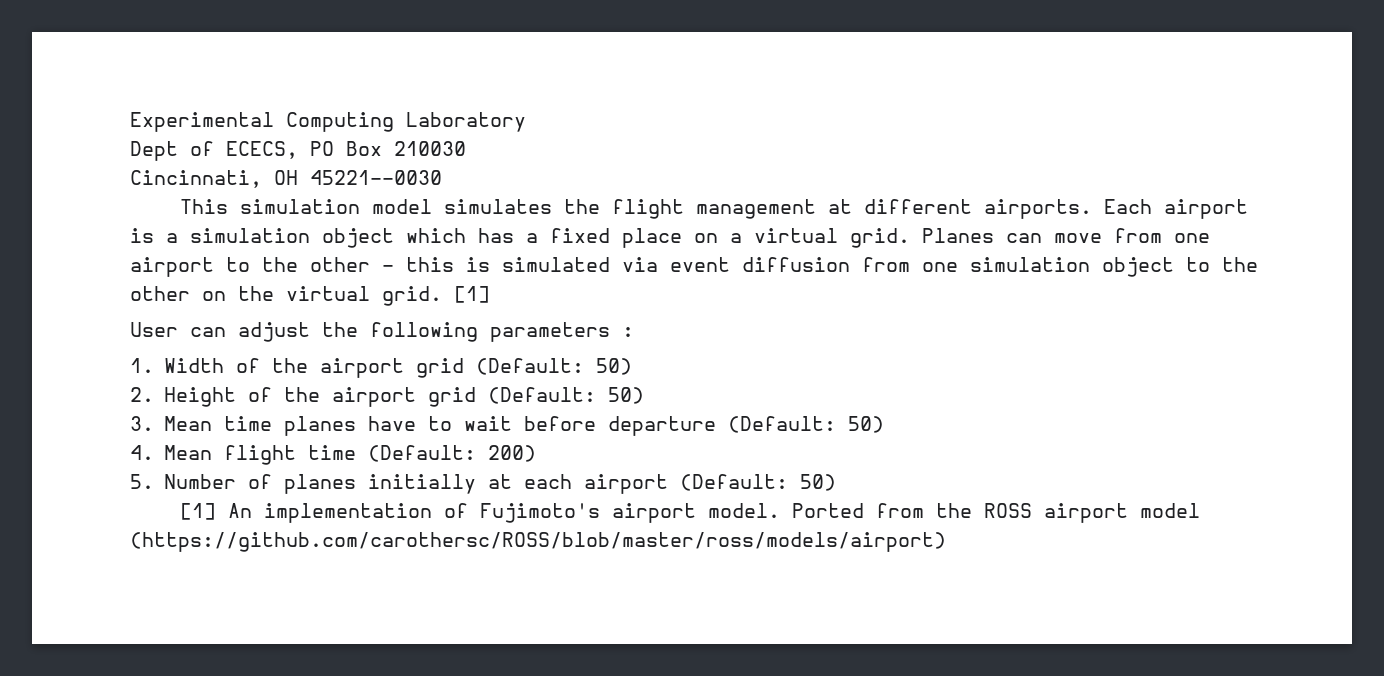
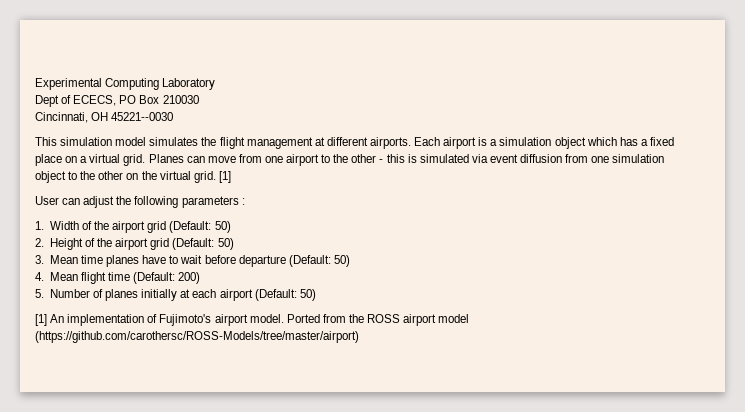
- Ported from the ROSS airport model (https://github.com/carothersc/ROSS/blob/master/ross/models/airport)
+ Ported from the ROSS airport model (https://github.com/carothersc/ROSS-Models/tree/master/airport)

